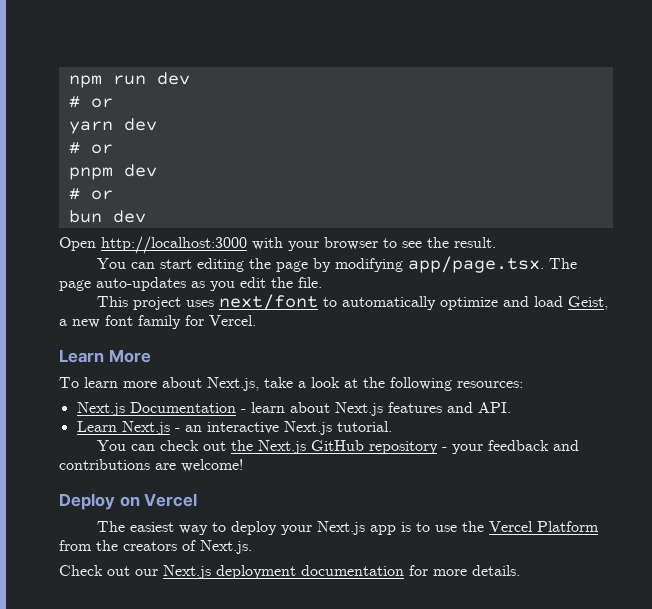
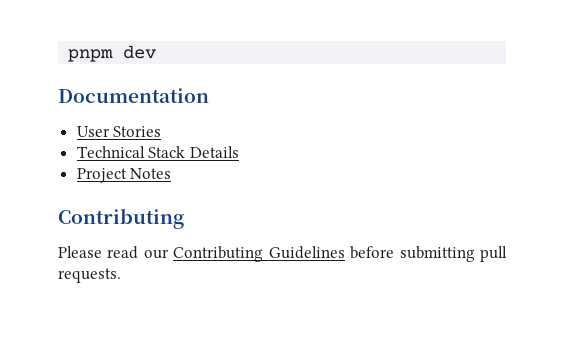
- npm run dev
- # or
- yarn dev
- # or
  pnpm dev
- # or
- bun dev
- Open http://localhost:3000 with your browser to see the result.
- You can start editing the page by modifying app/page.tsx. The page auto-updates as you edit the file.
- This project uses next/font to automatically optimize and load Geist, a new font family for Vercel.
- Learn More
- To learn more about Next.js, take a look at the following resources:
- Next.js Documentation - learn about Next.js features and API.
- Learn Next.js - an interactive Next.js tutorial.
- You can check out the Next.js GitHub repository - your feedback and contributions are welcome!
- Deploy on Vercel
- The easiest way to deploy your Next.js app is to use the Vercel Platform from the creators of Next.js.
- Check out our Next.js deployment documentation for more details.
+ Documentation
+ User Stories
+ Technical Stack Details
+ Project Notes
+ Contributing
+ Please read our Contributing Guidelines before submitting pull requests.

